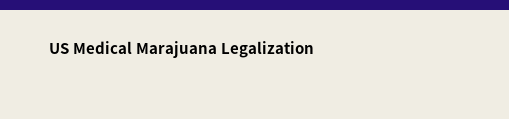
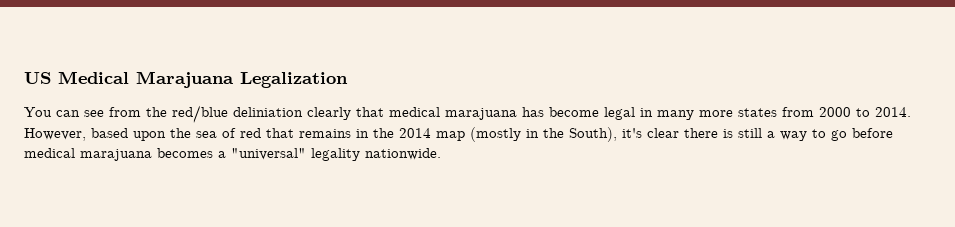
+ You can see from the red/blue deliniation clearly that medical marajuana has become legal in many more states from 2000 to 2014. However, based upon the sea of red that remains in the 2014 map (mostly in the South), it's clear there is still a way to go before medical marajuana becomes a "universal" legality nationwide.

